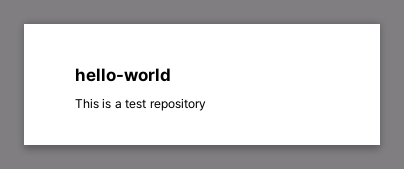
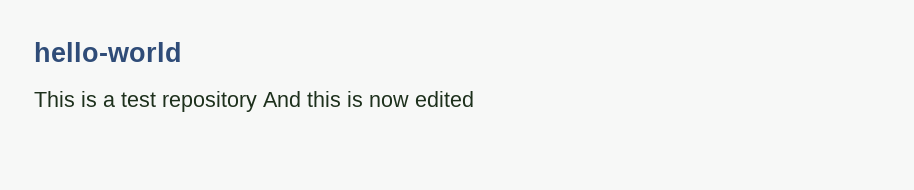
- This is a test repository
+ This is a test repository And this is now edited

